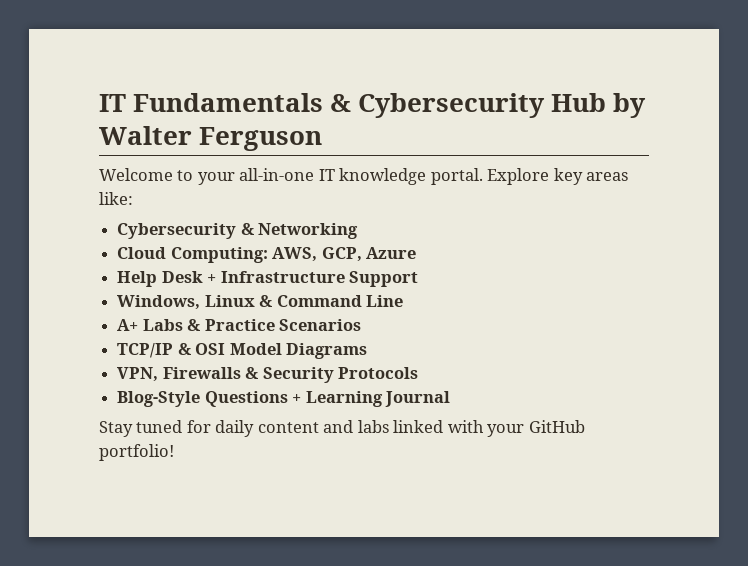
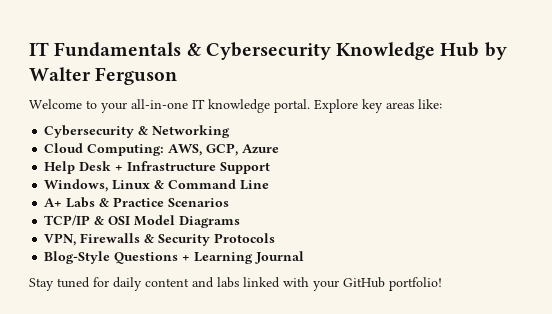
- IT Fundamentals & Cybersecurity Hub by Walter Ferguson
+ IT Fundamentals & Cybersecurity Knowledge Hub by Walter Ferguson

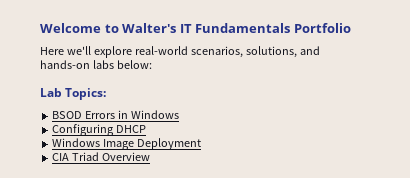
- IT Fundamentals & Cybersecurity Knowledge Hub by Walter Ferguson
- Welcome to your all-in-one IT knowledge portal. Explore key areas like:
- Cybersecurity & Networking
- Cloud Computing: AWS, GCP, Azure
- Help Desk + Infrastructure Support
- Windows, Linux & Command Line
- A+ Labs & Practice Scenarios
- TCP/IP & OSI Model Diagrams
- VPN, Firewalls & Security Protocols
- Blog-Style Questions + Learning Journal
- Stay tuned for daily content and labs linked with your GitHub portfolio!
+ Welcome to Walter's IT Fundamentals Portfolio
+ Here we'll explore real-world scenarios, solutions, and hands-on labs below:
+ Lab Topics:
+ BSOD Errors in Windows
+ Configuring DHCP
+ Windows Image Deployment
+ CIA Triad Overview

